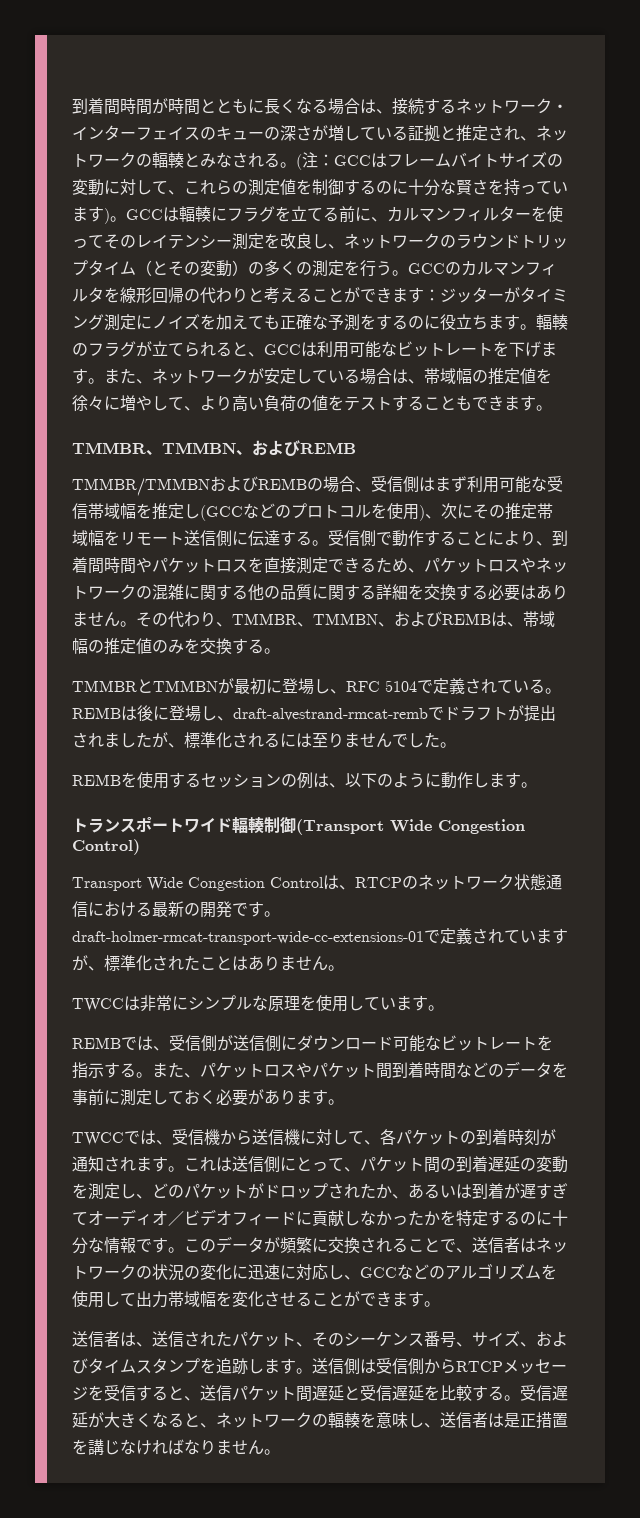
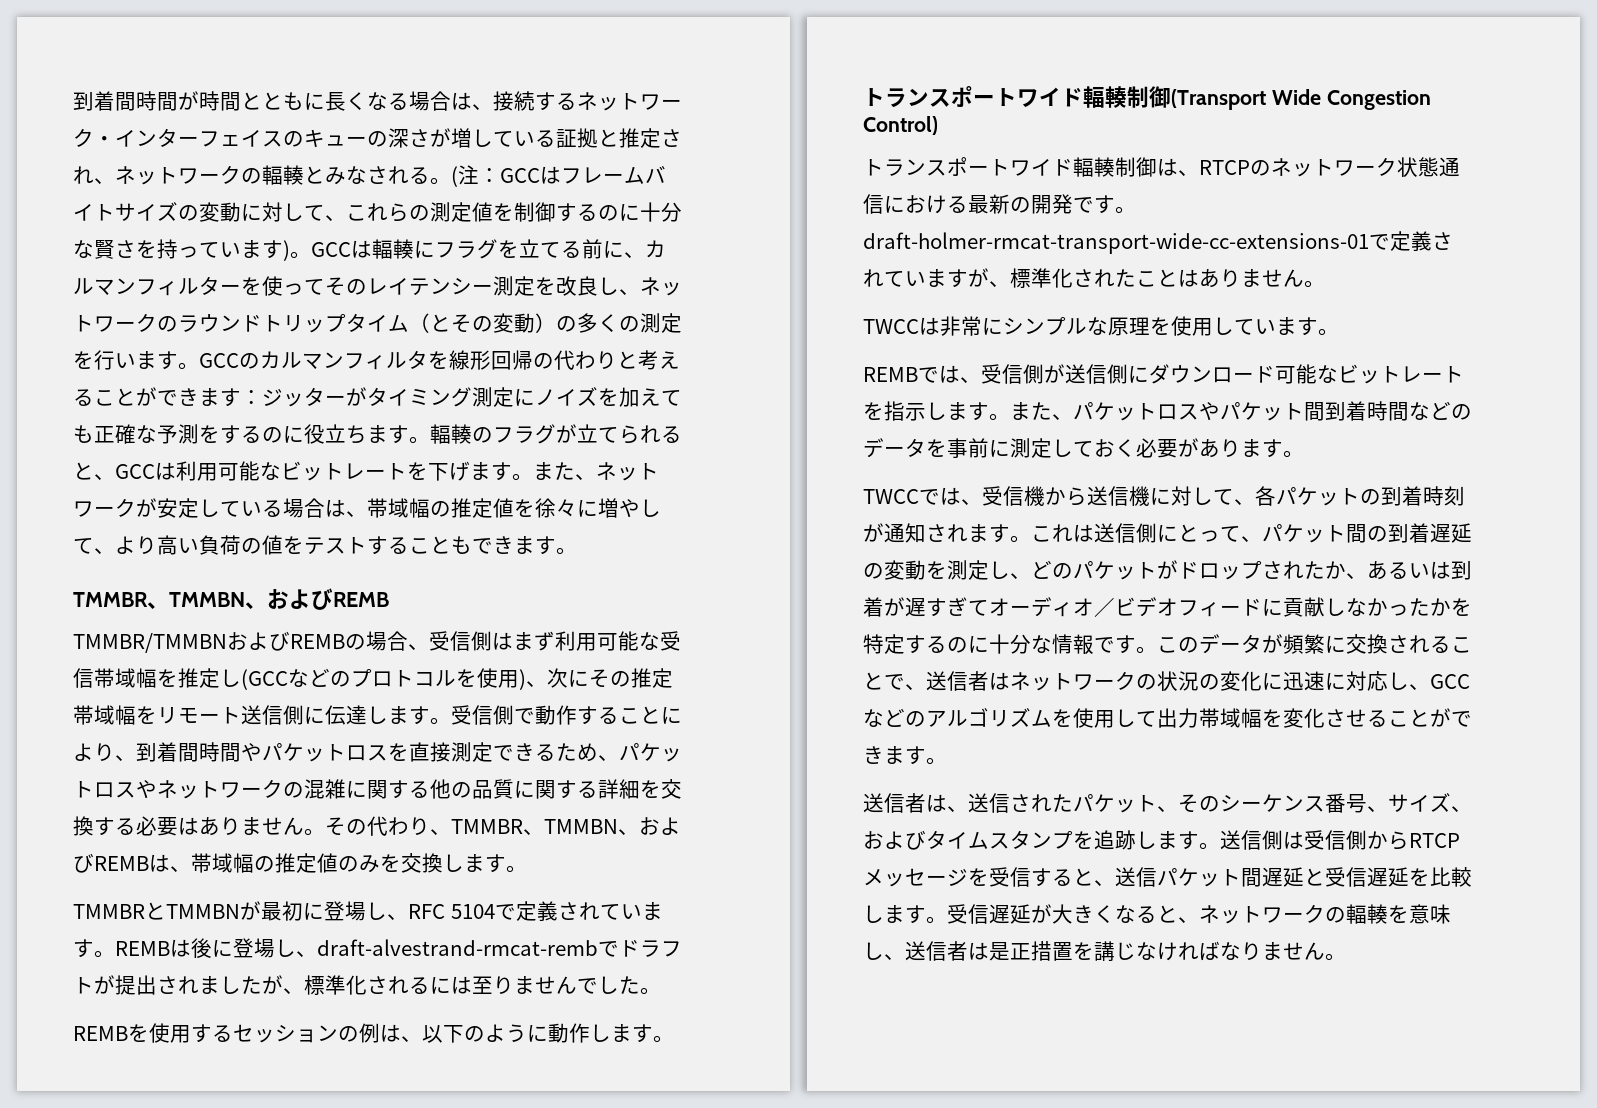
- GCCは輻輳にフラグを立てる前に、カルマンフィルターを使ってそのレイテンシー測定を改良し、ネットワークのラウンドトリップタイム（とその変動）の多くの測定を行う。
+ GCCは輻輳にフラグを立てる前に、カルマンフィルターを使ってそのレイテンシー測定を改良し、ネットワークのラウンドトリップタイム（とその変動）の多くの測定を行います。
- TMMBR/TMMBNおよびREMBの場合、受信側はまず利用可能な受信帯域幅を推定し(GCCなどのプロトコルを使用)、次にその推定帯域幅をリモート送信側に伝達する。
+ TMMBR/TMMBNおよびREMBの場合、受信側はまず利用可能な受信帯域幅を推定し(GCCなどのプロトコルを使用)、次にその推定帯域幅をリモート送信側に伝達します。
- その代わり、TMMBR、TMMBN、およびREMBは、帯域幅の推定値のみを交換する。
+ その代わり、TMMBR、TMMBN、およびREMBは、帯域幅の推定値のみを交換します。
- TMMBRとTMMBNが最初に登場し、RFC 5104で定義されている。
+ TMMBRとTMMBNが最初に登場し、RFC 5104で定義されています。
- Transport Wide Congestion Controlは、RTCPのネットワーク状態通信における最新の開発です。draft-holmer-rmcat-transport-wide-cc-extensions-01で定義されていますが、標準化されたことはありません。
+ トランスポートワイド輻輳制御は、RTCPのネットワーク状態通信における最新の開発です。draft-holmer-rmcat-transport-wide-cc-extensions-01で定義されていますが、標準化されたことはありません。
- REMBでは、受信側が送信側にダウンロード可能なビットレートを指示する。
+ REMBでは、受信側が送信側にダウンロード可能なビットレートを指示します。
- 送信側は受信側からRTCPメッセージを受信すると、送信パケット間遅延と受信遅延を比較する。
+ 送信側は受信側からRTCPメッセージを受信すると、送信パケット間遅延と受信遅延を比較します。

